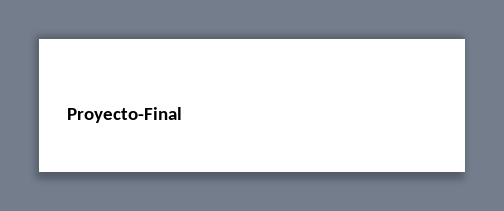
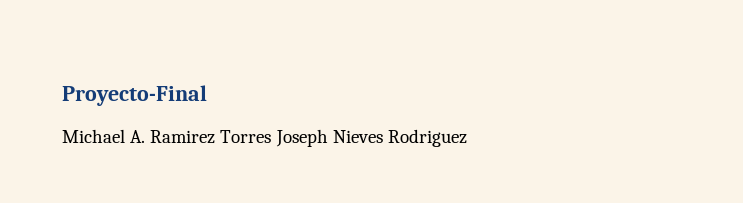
+ Michael A. Ramirez Torres Joseph Nieves Rodriguez

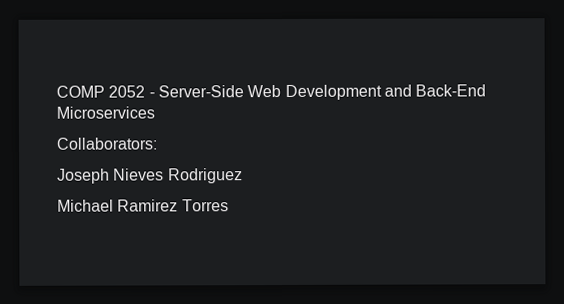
- Proyecto-Final
- Michael A. Ramirez Torres Joseph Nieves Rodriguez
+ COMP 2052 - Server-Side Web Development and Back-End Microservices
+ Collaborators:
+ Joseph Nieves Rodriguez
+ Michael Ramirez Torres

